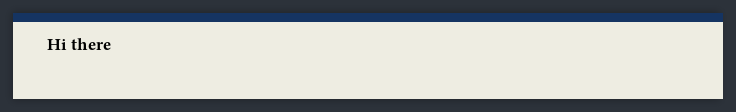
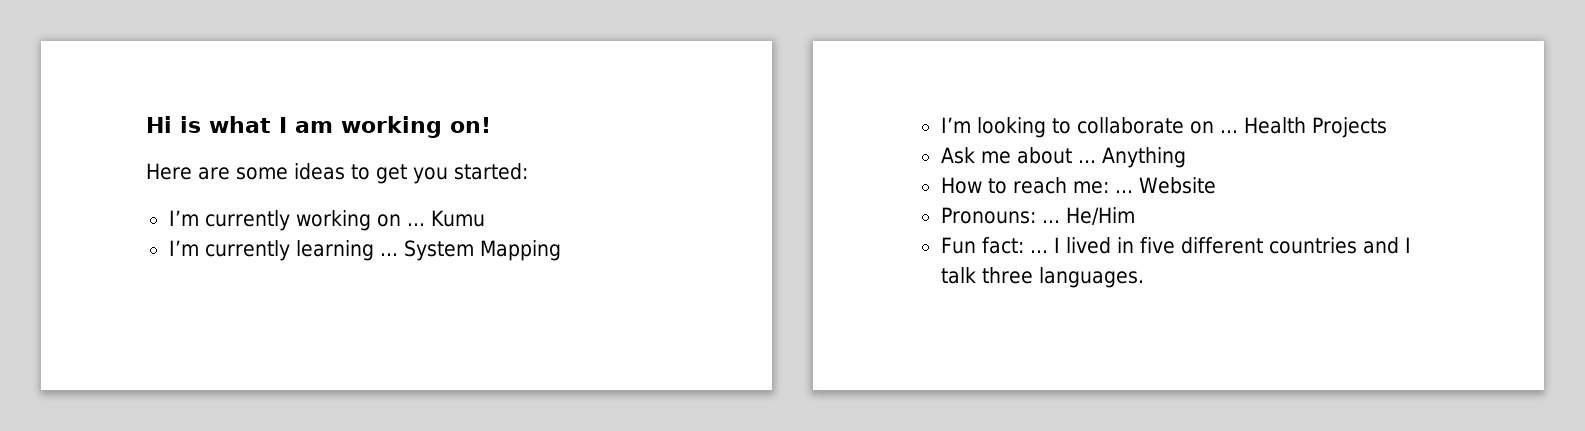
- Hi there
+ Hi is what I am working on!
+ Here are some ideas to get you started:
+ I’m currently working on ... Kumu
+ I’m currently learning ... System Mapping
+ I’m looking to collaborate on ... Health Projects
+ Ask me about ... Anything
+ How to reach me: ... Website
+ Pronouns: ... He/Him
+ Fun fact: ... I lived in five different countries and I talk three languages.

